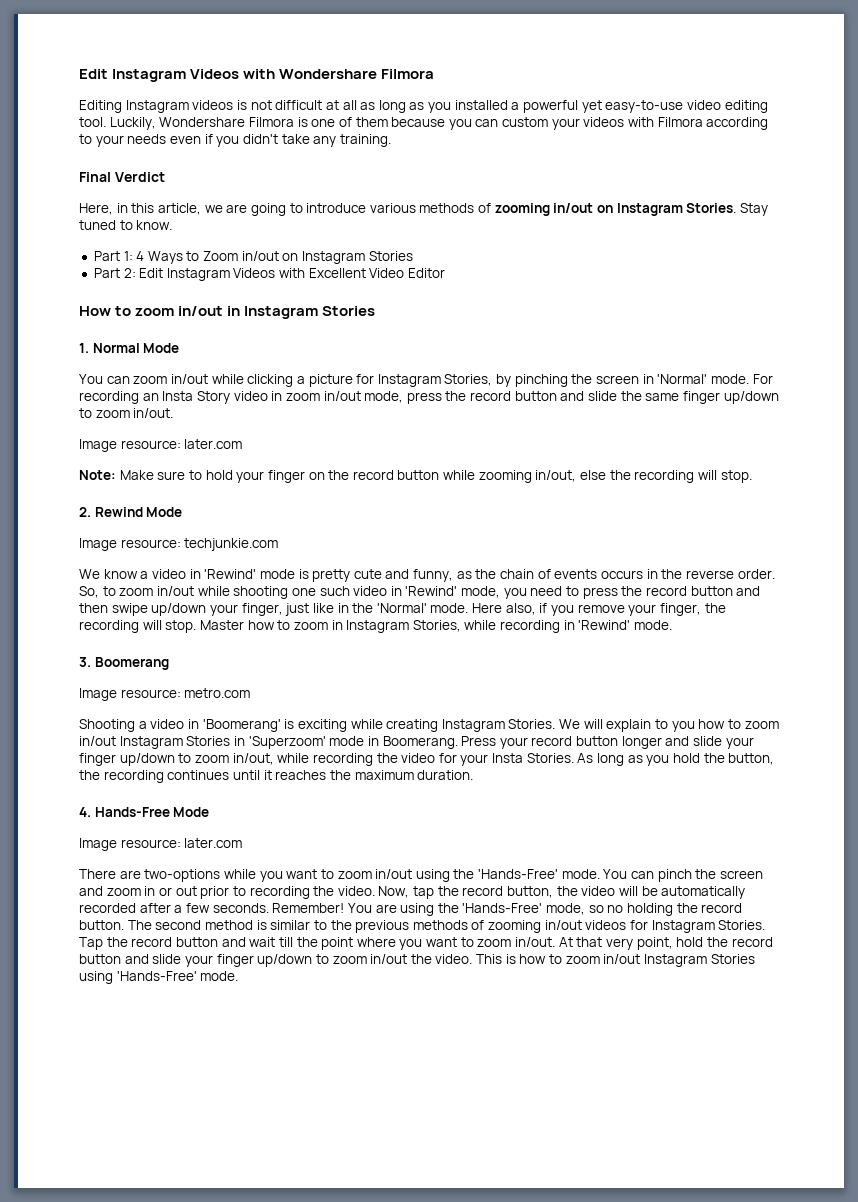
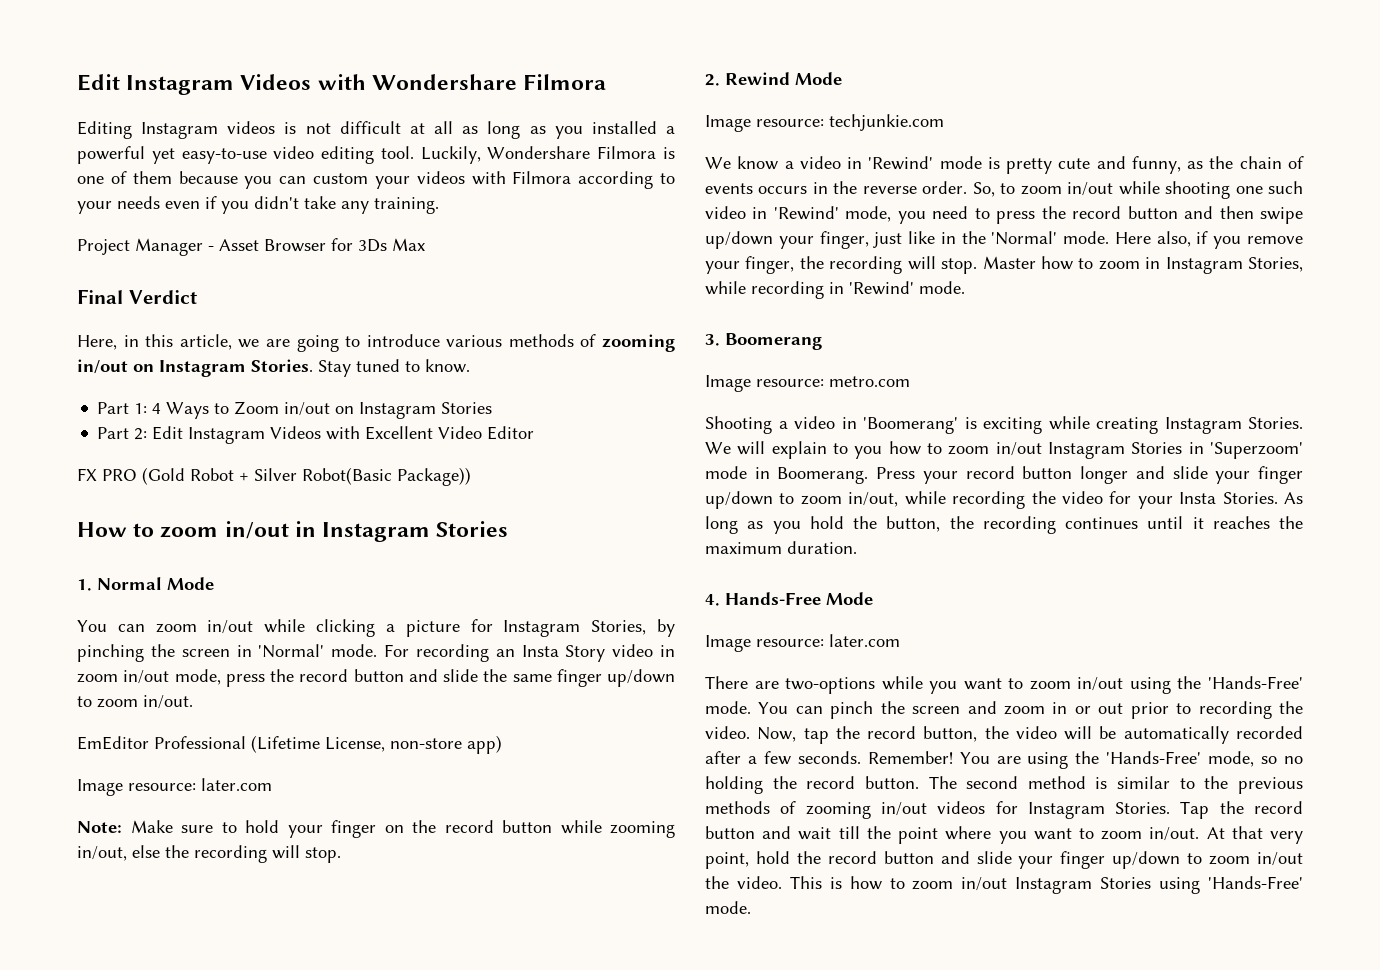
+ Project Manager - Asset Browser for 3Ds Max
+ FX PRO (Gold Robot + Silver Robot(Basic Package))
+ EmEditor Professional (Lifetime License, non-store app)

